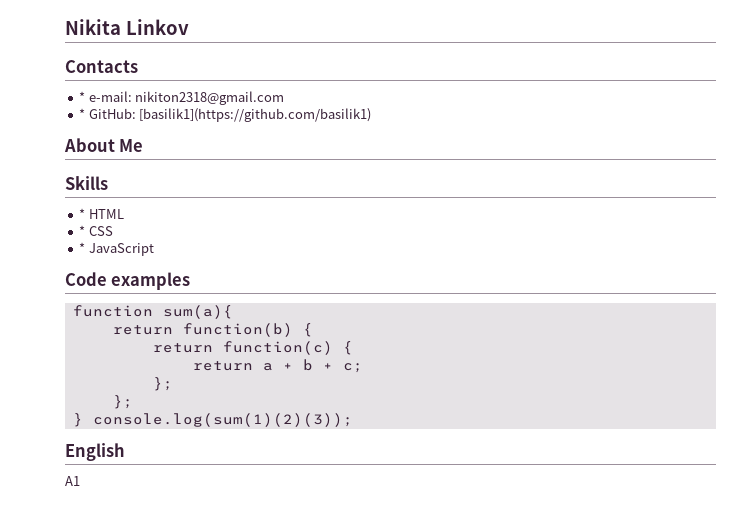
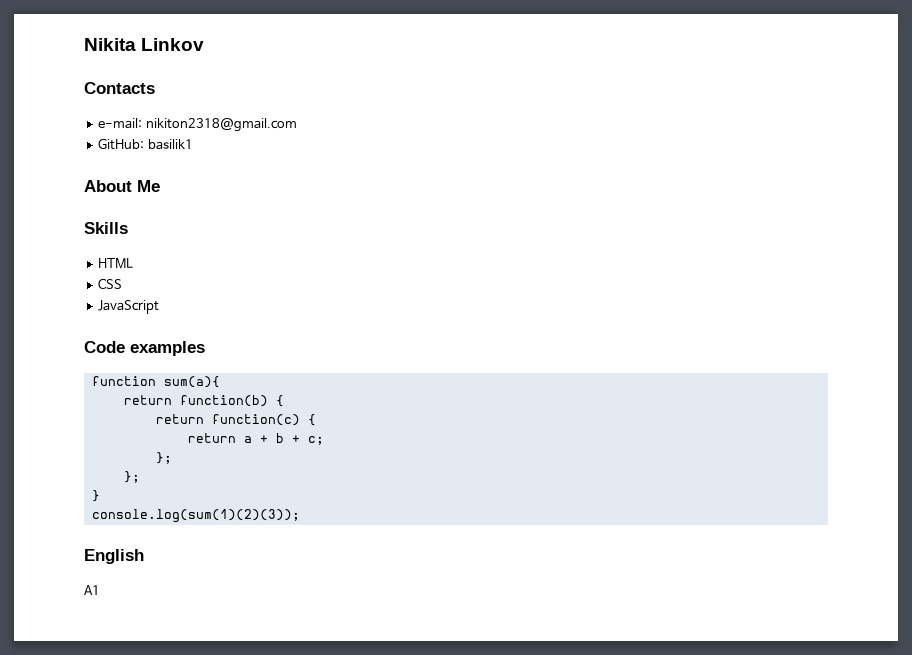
- * e-mail: nikiton2318@gmail.com
+ e-mail: nikiton2318@gmail.com
- * GitHub: [basilik1](https://github.com/basilik1)
+ GitHub: basilik1
- * HTML
+ HTML
- * CSS
+ CSS
- * JavaScript
+ JavaScript
- } console.log(sum(1)(2)(3));
+ }
+ console.log(sum(1)(2)(3));

